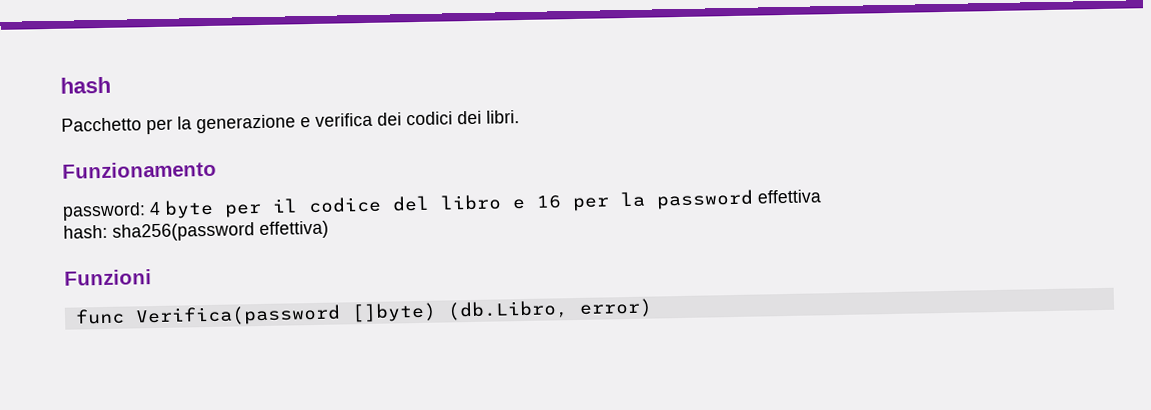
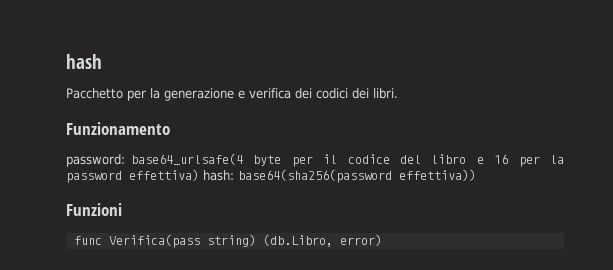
- password: 4 byte per il codice del libro e 16 per la password effettiva
- hash: sha256(password effettiva)
+ password: base64_urlsafe(4 byte per il codice del libro e 16 per la password effettiva) hash: base64(sha256(password effettiva))
- func Verifica(password []byte) (db.Libro, error)
+ func Verifica(pass string) (db.Libro, error)

